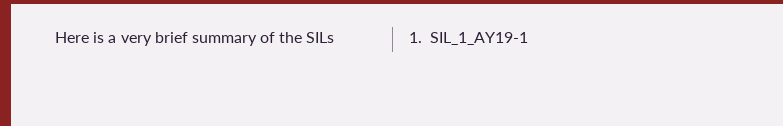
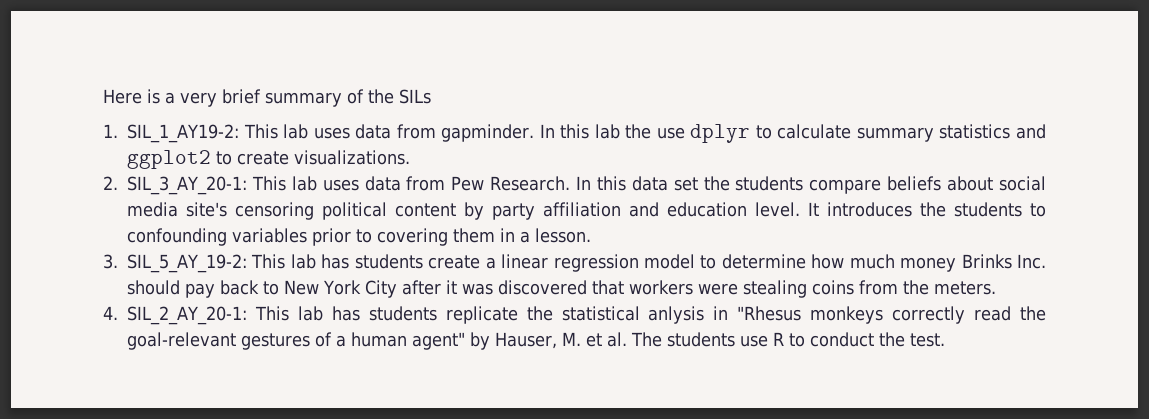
- 1. SIL_1_AY19-1
+ 1. SIL_1_AY19-2: This lab uses data from gapminder. In this lab the use dplyr to calculate summary statistics and ggplot2 to create visualizations.
+ 2. SIL_3_AY_20-1: This lab uses data from Pew Research. In this data set the students compare beliefs about social media site's censoring political content by party affiliation and education level. It introduces the students to confounding variables prior to covering them in a lesson.
+ 3. SIL_5_AY_19-2: This lab has students create a linear regression model to determine how much money Brinks Inc. should pay back to New York City after it was discovered that workers were stealing coins from the meters.
+ 4. SIL_2_AY_20-1: This lab has students replicate the statistical anlysis in "Rhesus monkeys correctly read the goal-relevant gestures of a human agent" by Hauser, M. et al. The students use R to conduct the test.

